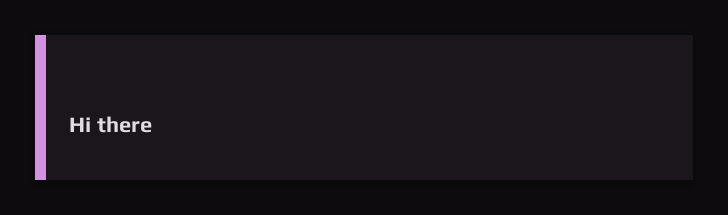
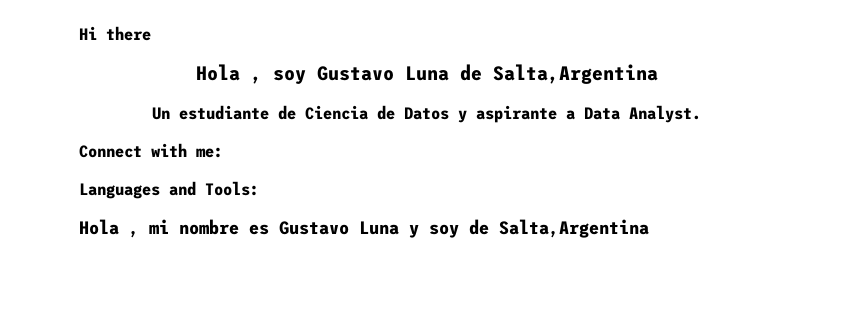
+ Hola , soy Gustavo Luna de Salta,Argentina
+ Un estudiante de Ciencia de Datos y aspirante a Data Analyst.
+ Connect with me:
+ Languages and Tools:
+ Hola , mi nombre es Gustavo Luna y soy de Salta,Argentina

